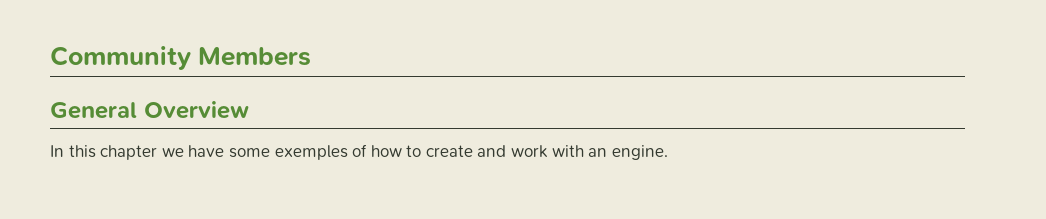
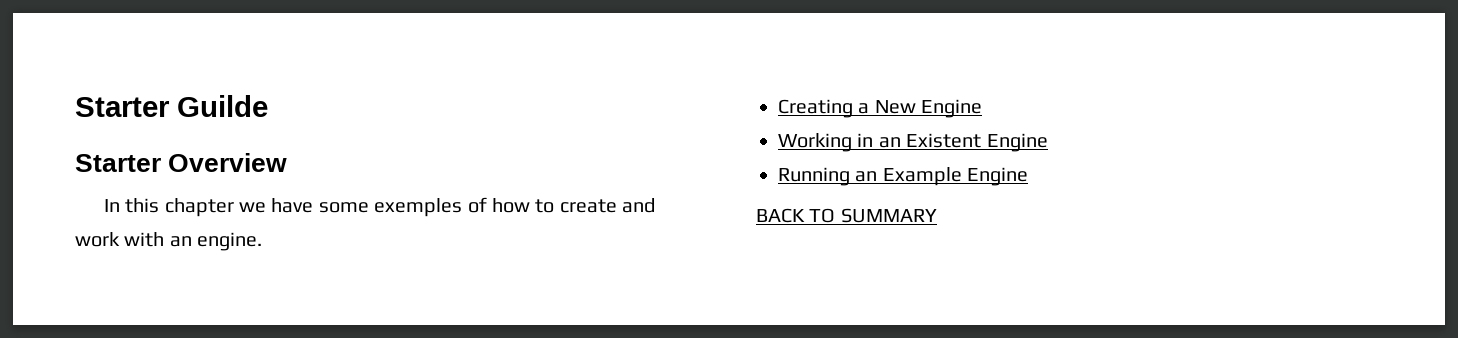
- Community Members
- General Overview
+ Starter Guilde
+ Starter Overview
+ Creating a New Engine
+ Working in an Existent Engine
+ Running an Example Engine
+ BACK TO SUMMARY

